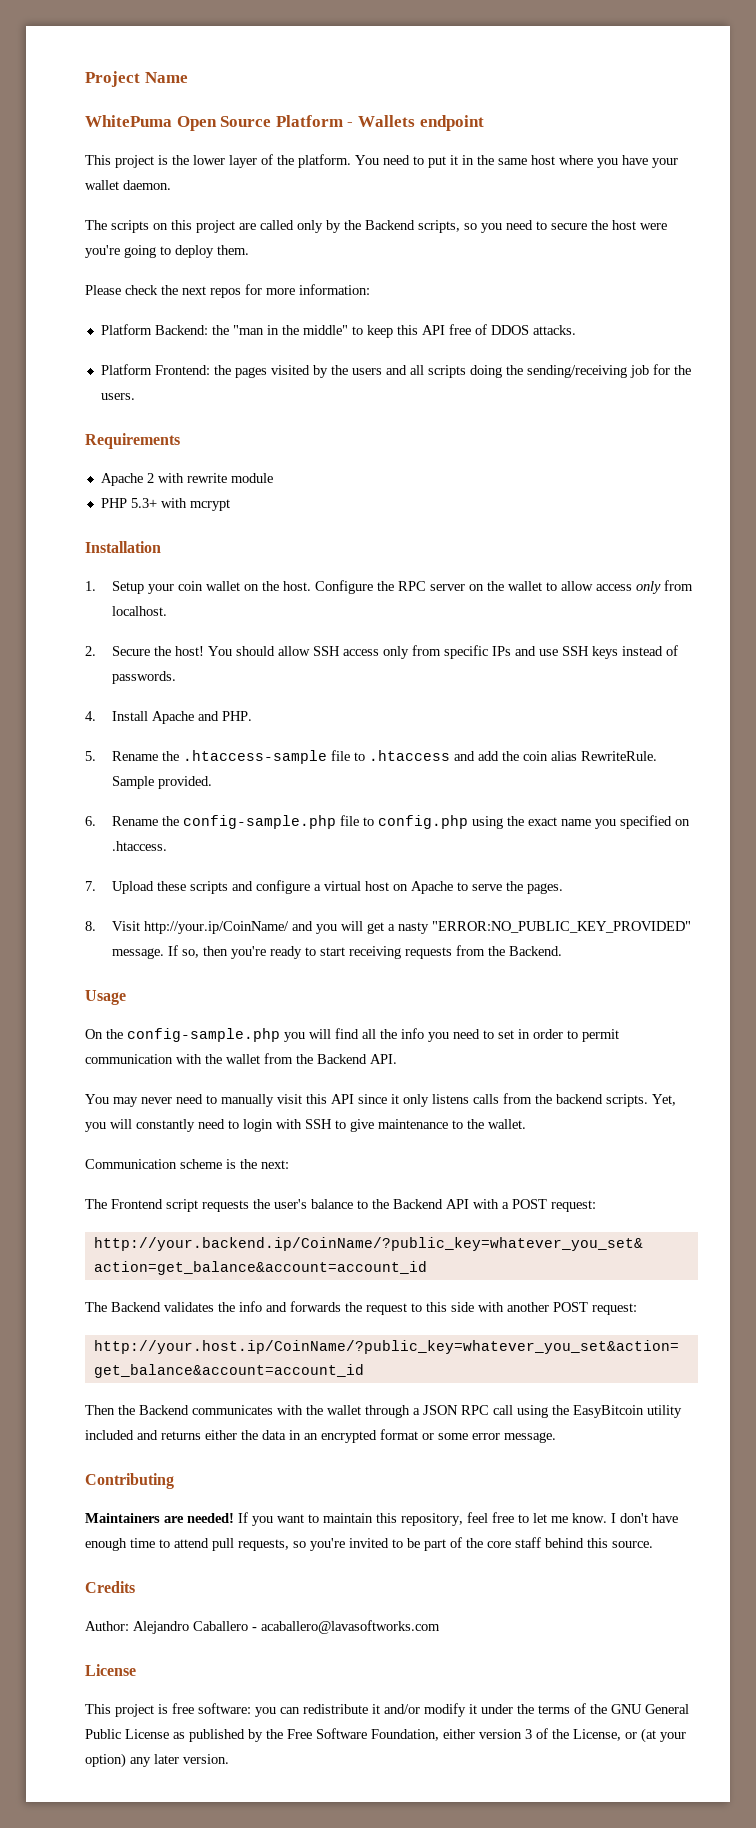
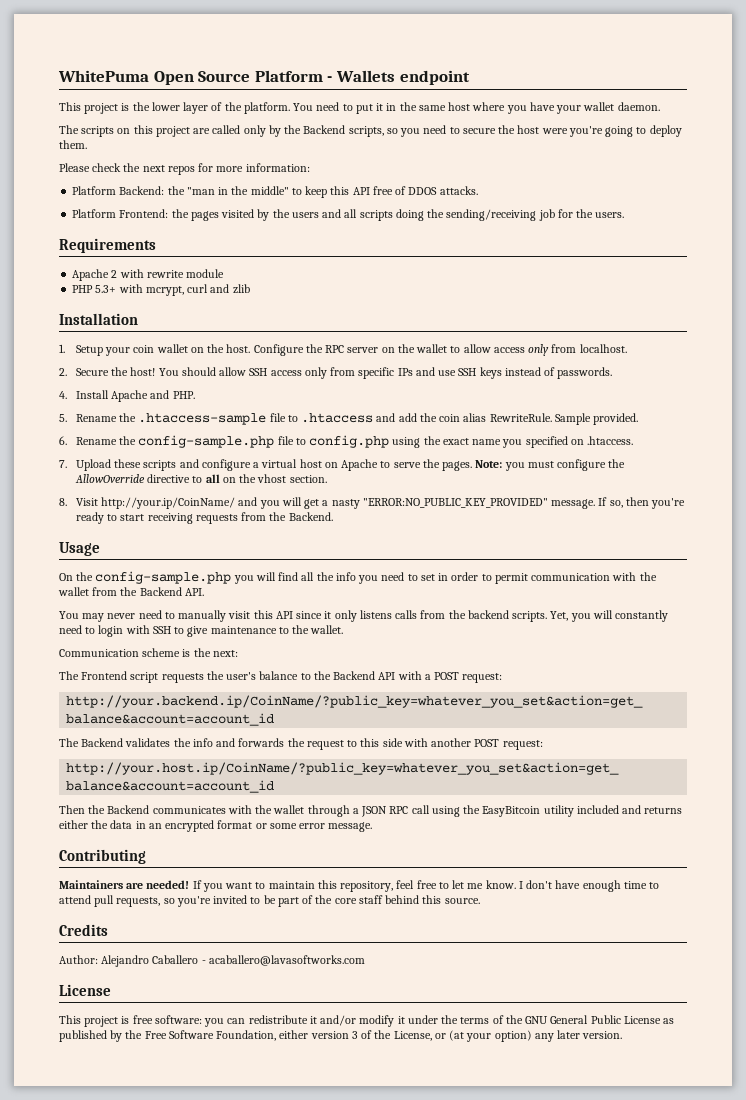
- Project Name
- PHP 5.3+ with mcrypt
+ PHP 5.3+ with mcrypt, curl and zlib
+ Note: you must configure the AllowOverride directive to all on the vhost section.

